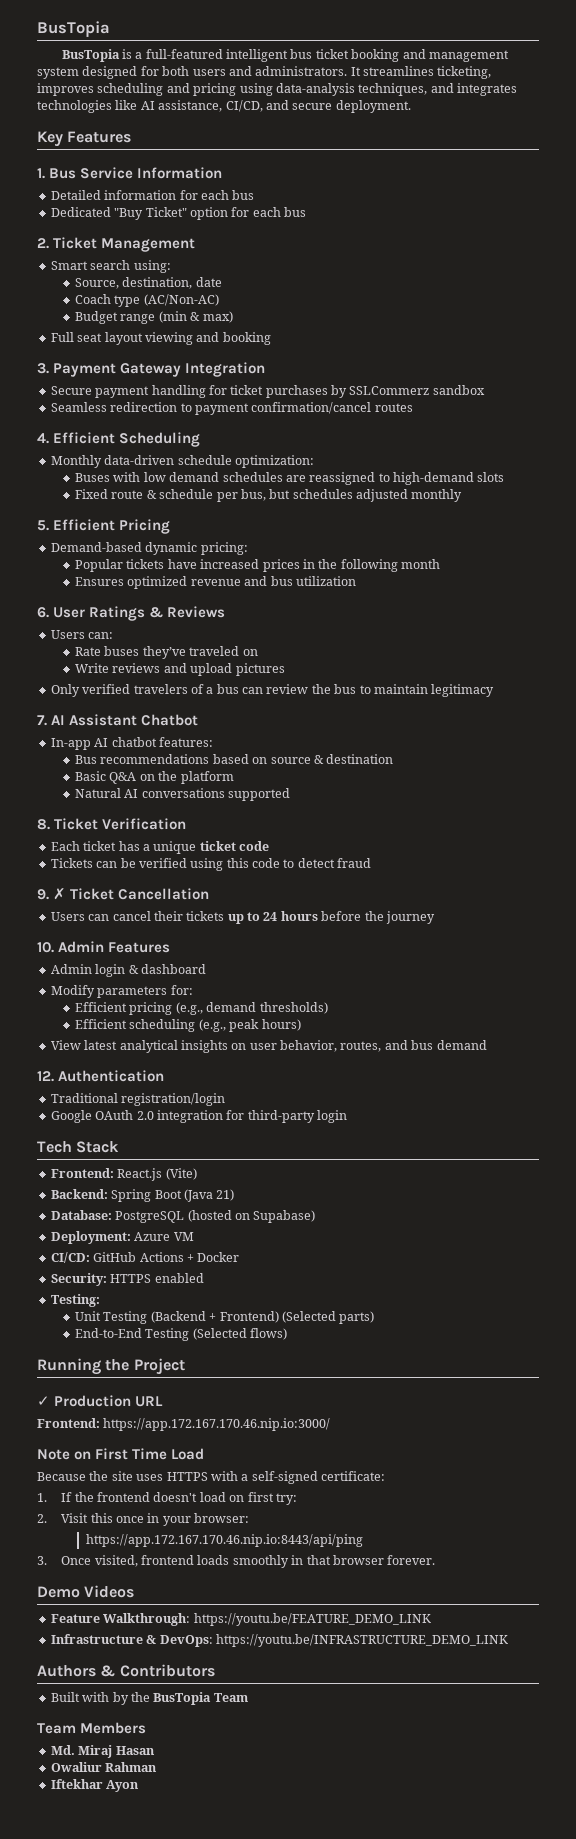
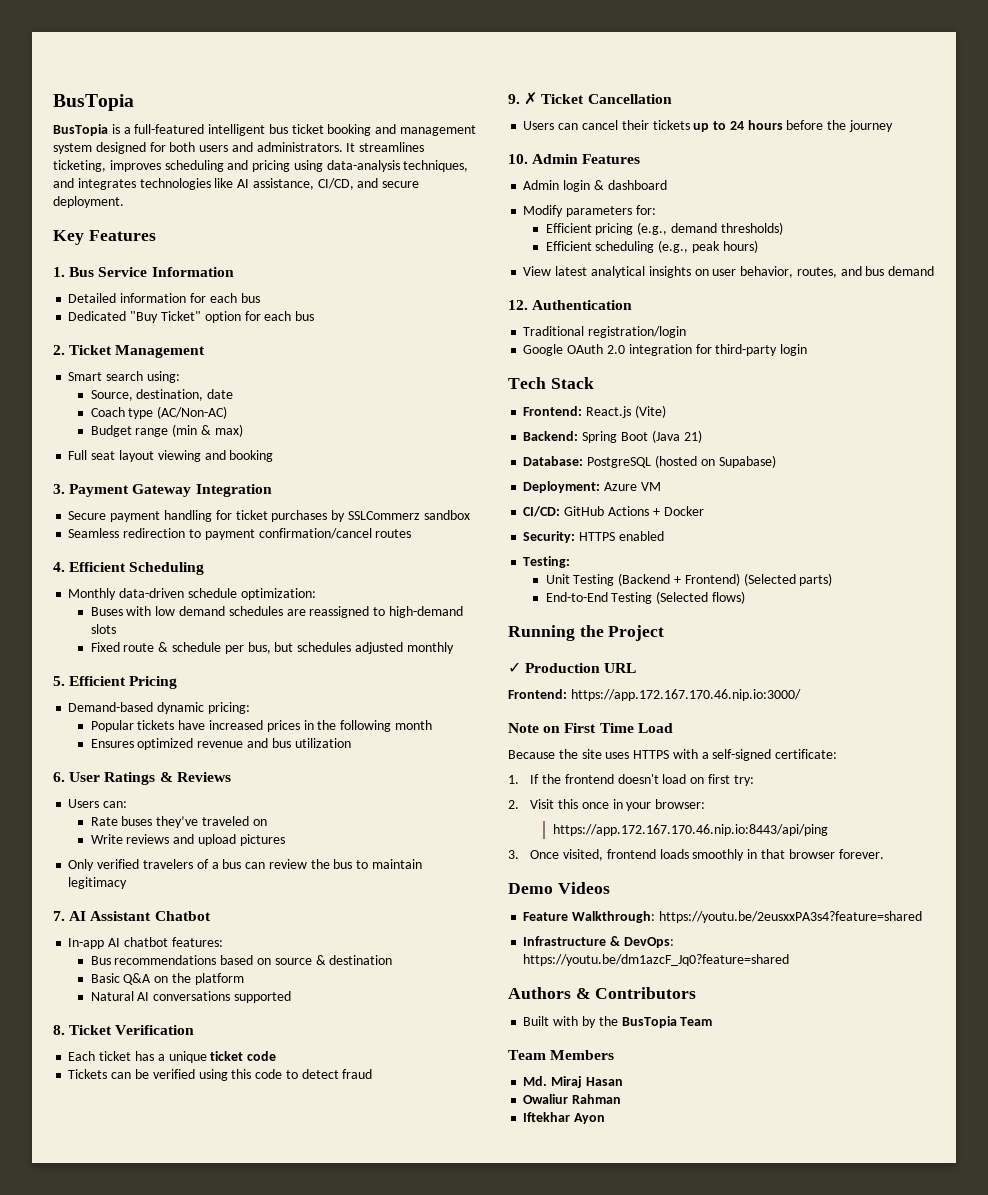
- Feature Walkthrough: https://youtu.be/FEATURE_DEMO_LINK
+ Feature Walkthrough: https://youtu.be/2eusxxPA3s4?feature=shared
- Infrastructure & DevOps: https://youtu.be/INFRASTRUCTURE_DEMO_LINK
+ Infrastructure & DevOps: https://youtu.be/dm1azcF_Jq0?feature=shared

